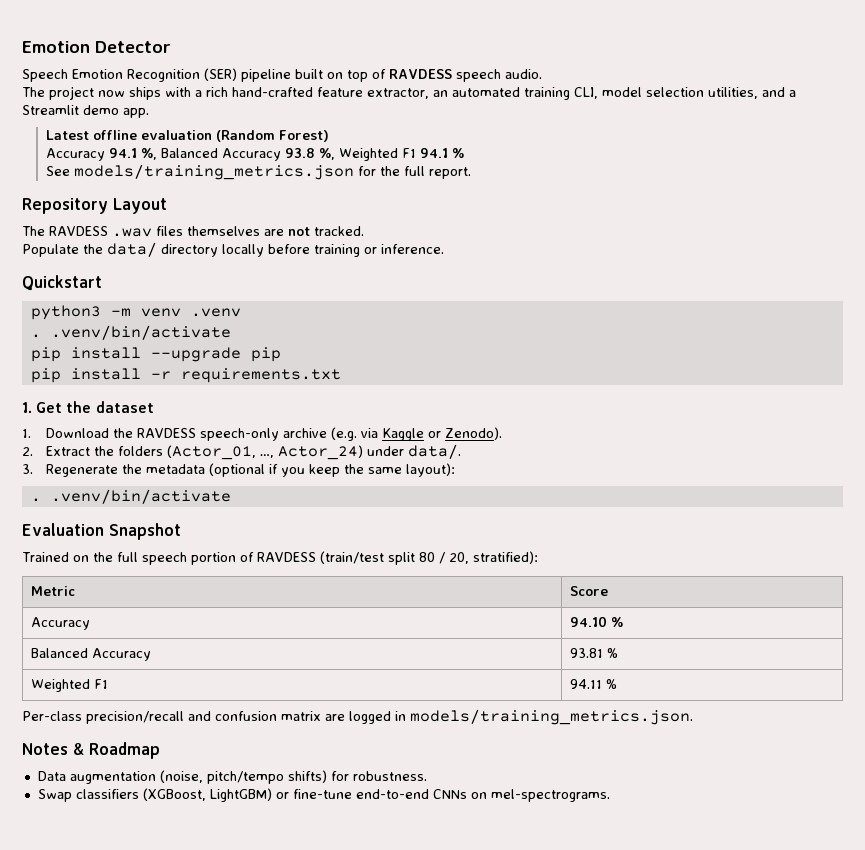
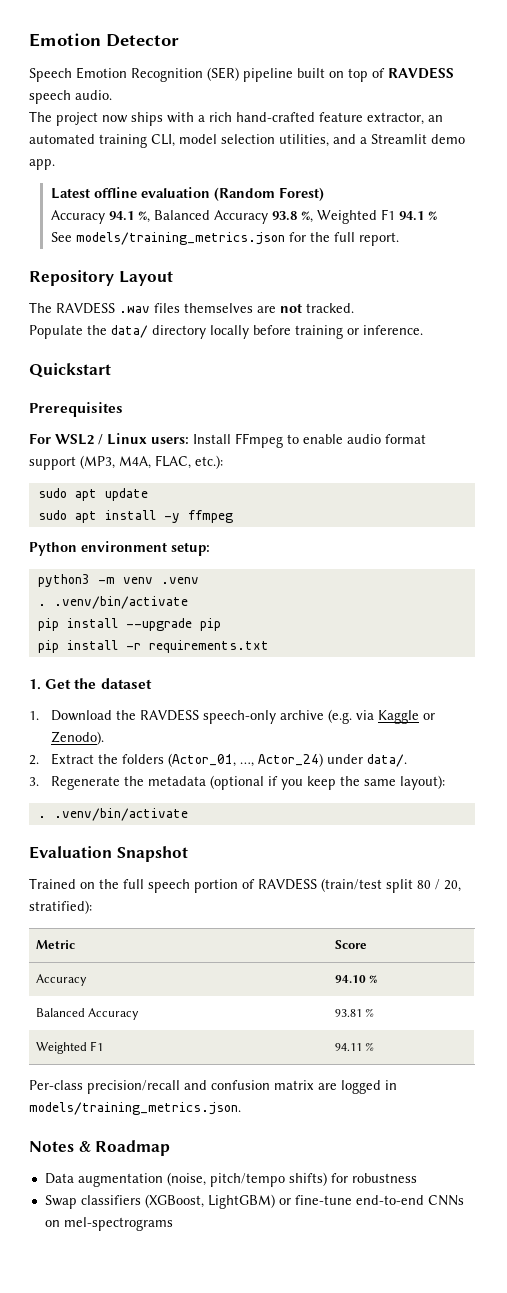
+ Prerequisites
+ For WSL2 / Linux users: Install FFmpeg to enable audio format support (MP3, M4A, FLAC, etc.):
+ sudo apt update
+ sudo apt install -y ffmpeg
+ Python environment setup:
- Data augmentation (noise, pitch/tempo shifts) for robustness.
+ Data augmentation (noise, pitch/tempo shifts) for robustness
- Swap classifiers (XGBoost, LightGBM) or fine-tune end-to-end CNNs on mel-spectrograms.
+ Swap classifiers (XGBoost, LightGBM) or fine-tune end-to-end CNNs on mel-spectrograms

